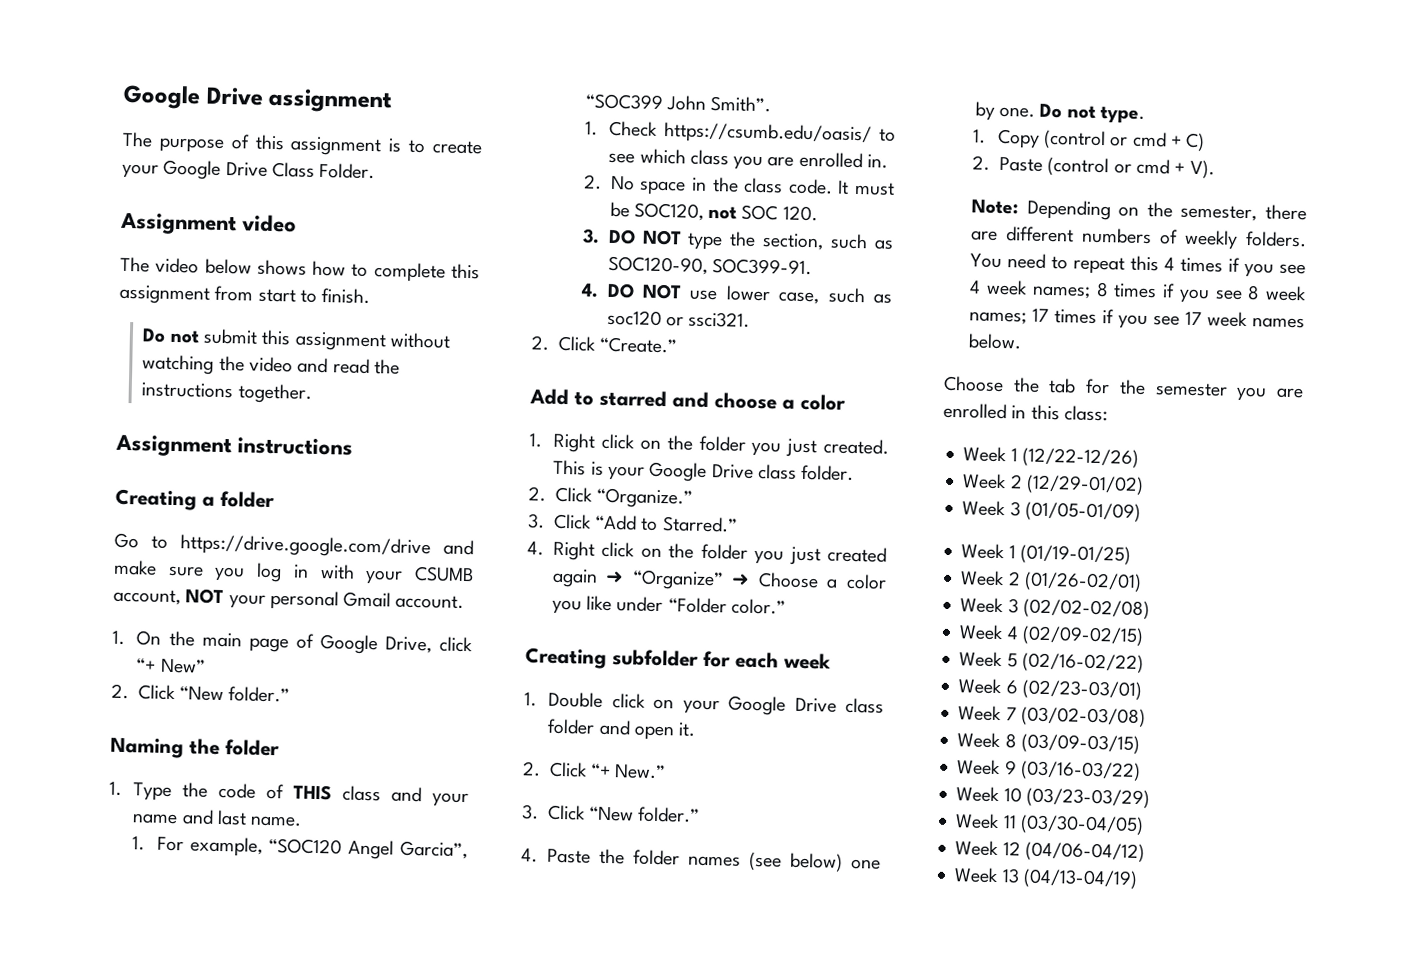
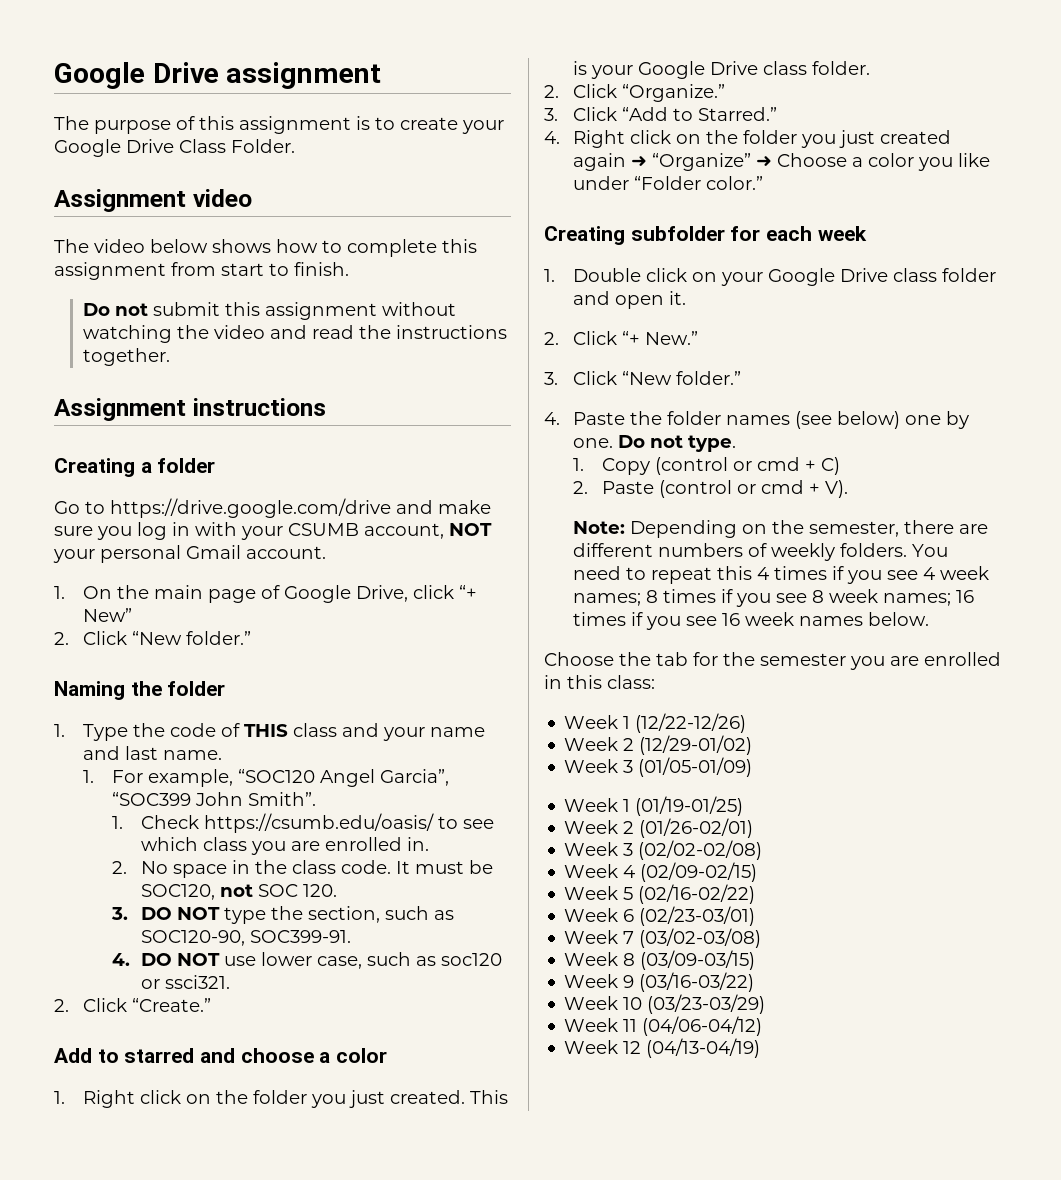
- You need to repeat this 4 times if you see 4 week names; 8 times if you see 8 week names; 17 times if you see 17 week names below.
+ You need to repeat this 4 times if you see 4 week names; 8 times if you see 8 week names; 16 times if you see 16 week names below.
- Week 11 (03/30-04/05)
+ Week 11 (04/06-04/12)
- Week 12 (04/06-04/12)
- Week 13 (04/13-04/19)
+ Week 12 (04/13-04/19)

